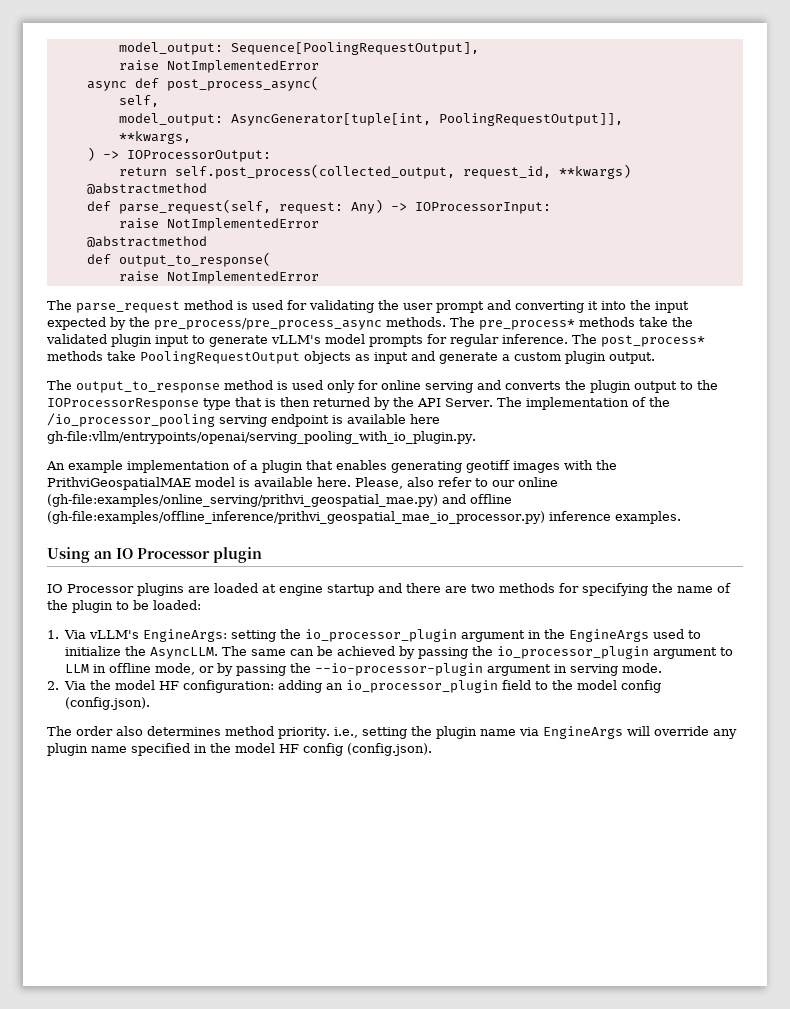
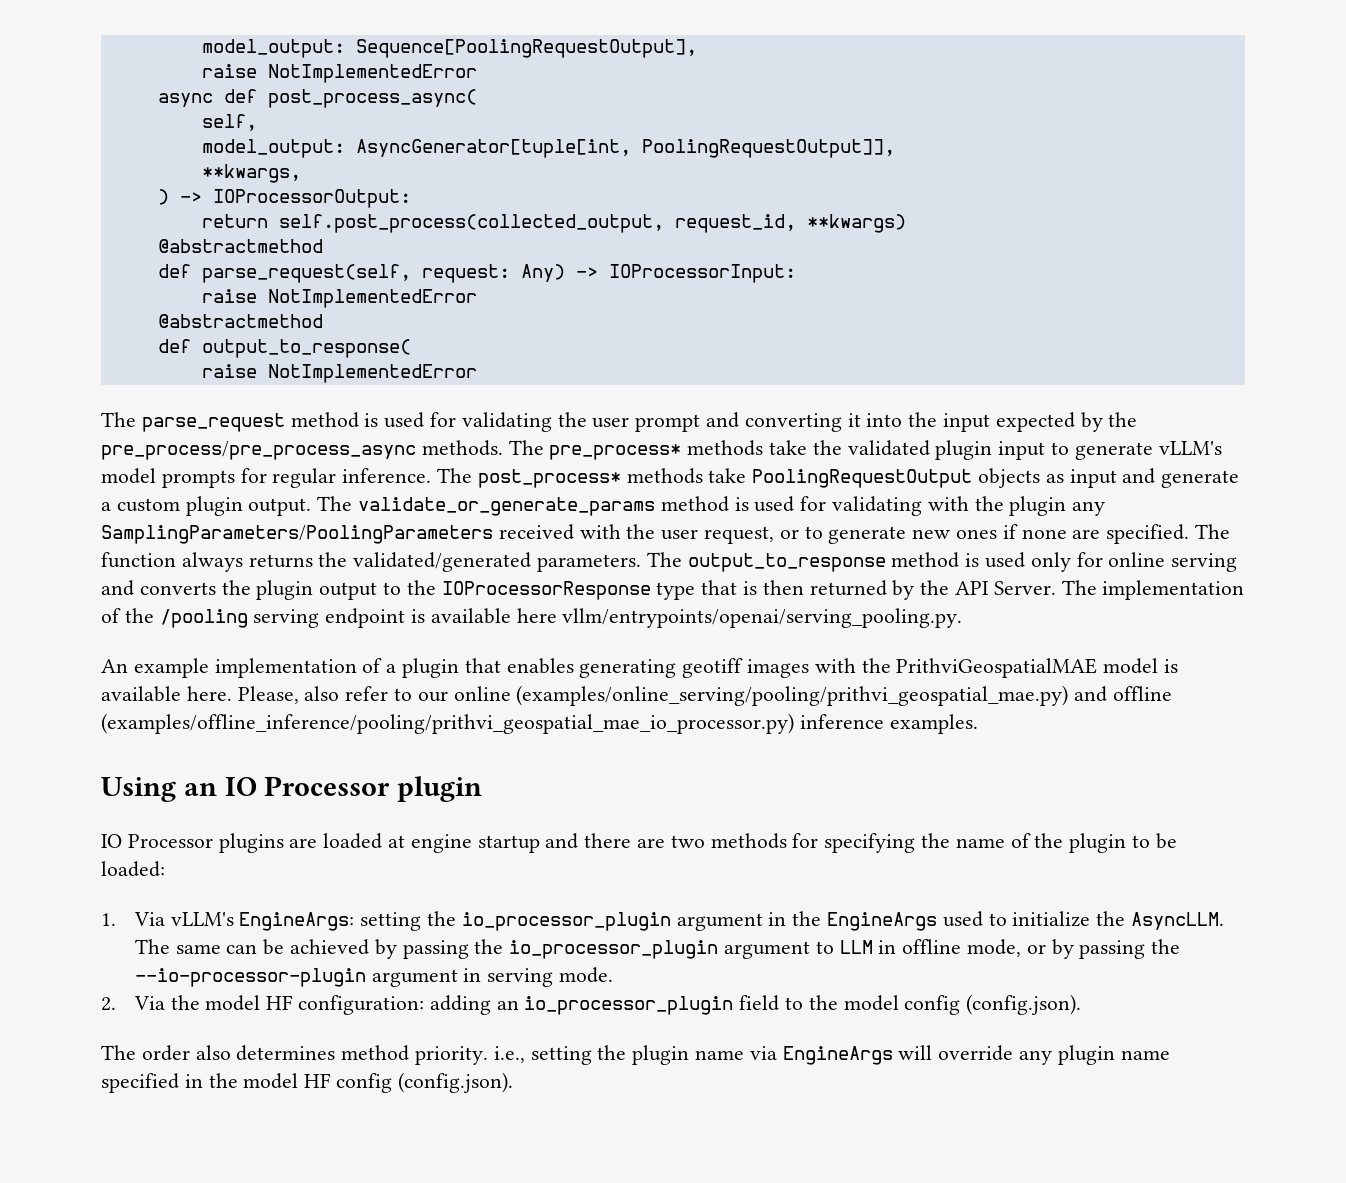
- The post_process* methods take PoolingRequestOutput objects as input and generate a custom plugin output.
- The output_to_response method is used only for online serving and converts the plugin output to the IOProcessorResponse type that is then returned by the API Server.
+ The post_process* methods take PoolingRequestOutput objects as input and generate a custom plugin output. The validate_or_generate_params method is used for validating with the plugin any SamplingParameters/PoolingParameters received with the user request, or to generate new ones if none are specified. The function always returns the validated/generated parameters. The output_to_response method is used only for online serving and converts the plugin output to the IOProcessorResponse type that is then returned by the API Server.
- The implementation of the /io_processor_pooling serving endpoint is available here gh-file:vllm/entrypoints/openai/serving_pooling_with_io_plugin.py.
+ The implementation of the /pooling serving endpoint is available here vllm/entrypoints/openai/serving_pooling.py.
- Please, also refer to our online (gh-file:examples/online_serving/prithvi_geospatial_mae.py) and offline (gh-file:examples/offline_inference/prithvi_geospatial_mae_io_processor.py) inference examples.
+ Please, also refer to our online (examples/online_serving/pooling/prithvi_geospatial_mae.py) and offline (examples/offline_inference/pooling/prithvi_geospatial_mae_io_processor.py) inference examples.

